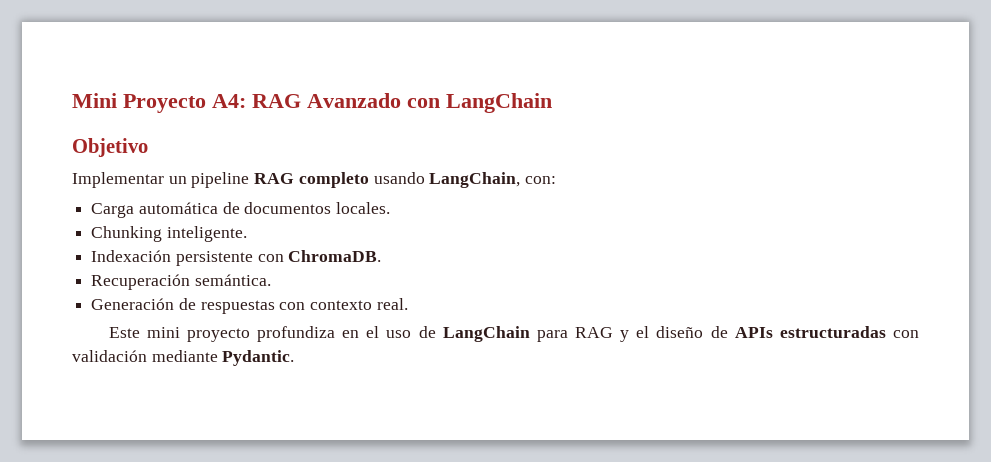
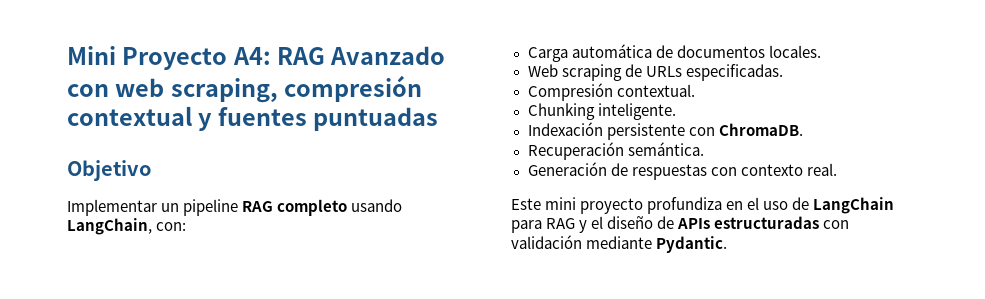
- Mini Proyecto A4: RAG Avanzado con LangChain
+ Mini Proyecto A4: RAG Avanzado con web scraping, compresión contextual y fuentes puntuadas
+ Web scraping de URLs especificadas.
+ Compresión contextual.

